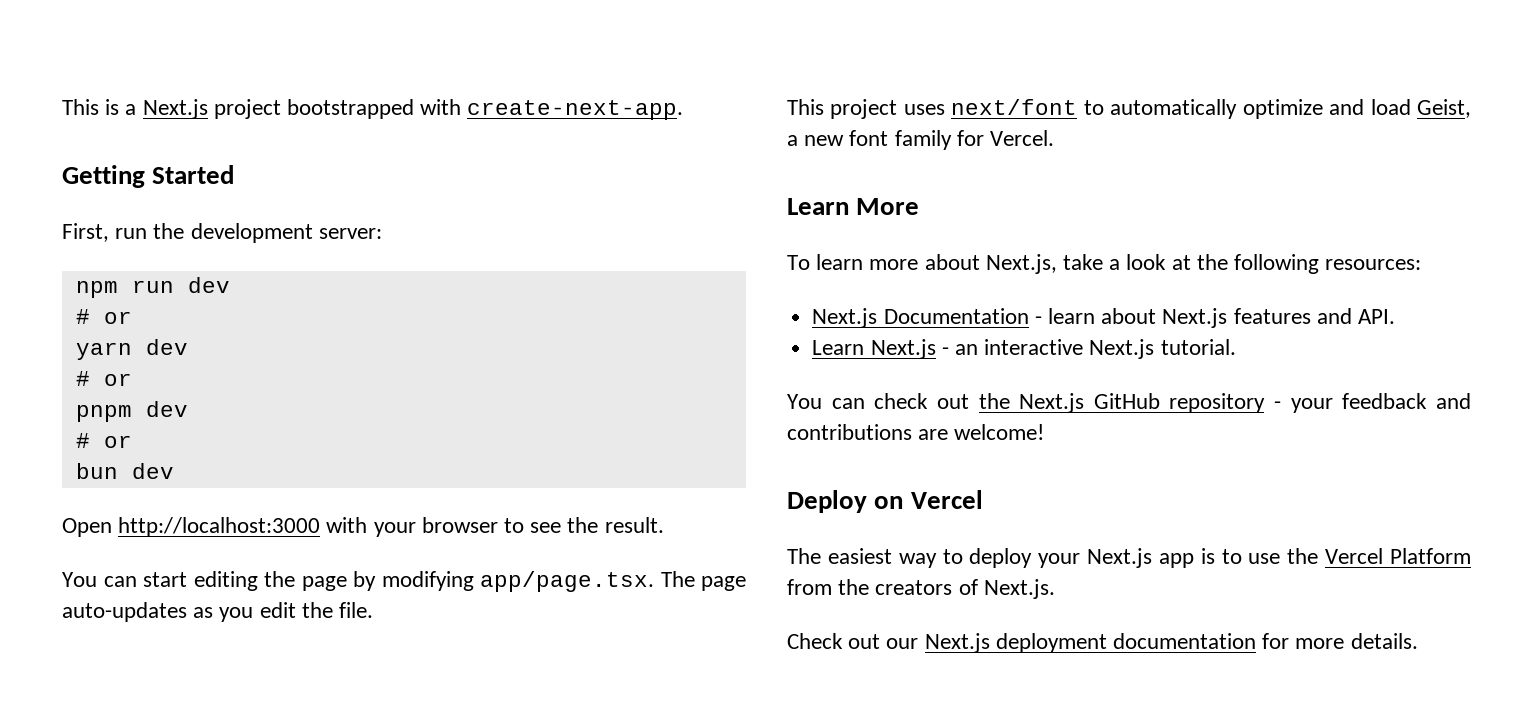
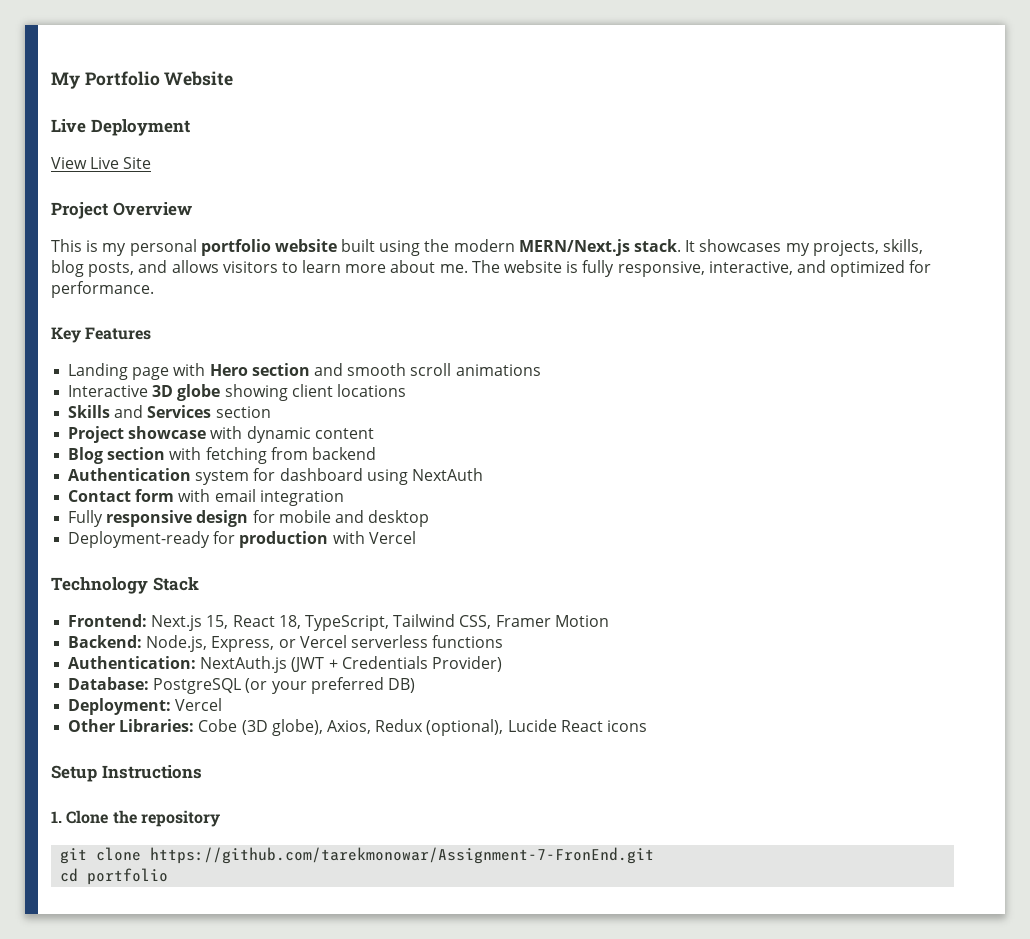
- This is a Next.js project bootstrapped with create-next-app.
- Getting Started
- First, run the development server:
- npm run dev
- # or
- yarn dev
- # or
- pnpm dev
- # or
- bun dev
- Open http://localhost:3000 with your browser to see the result.
- You can start editing the page by modifying app/page.tsx. The page auto-updates as you edit the file.
- This project uses next/font to automatically optimize and load Geist, a new font family for Vercel.
- Learn More
- To learn more about Next.js, take a look at the following resources:
- Next.js Documentation - learn about Next.js features and API.
- Learn Next.js - an interactive Next.js tutorial.
- You can check out the Next.js GitHub repository - your feedback and contributions are welcome!
- Deploy on Vercel
- The easiest way to deploy your Next.js app is to use the Vercel Platform from the creators of Next.js.
- Check out our Next.js deployment documentation for more details.
+ My Portfolio Website
+ Live Deployment
+ View Live Site
+ Project Overview
+ This is my personal portfolio website built using the modern MERN/Next.js stack. It showcases my projects, skills, blog posts, and allows visitors to learn more about me. The website is fully responsive, interactive, and optimized for performance.
+ Key Features
+ Landing page with Hero section and smooth scroll animations
+ Interactive 3D globe showing client locations
+ Skills and Services section
+ Project showcase with dynamic content
+ Blog section with fetching from backend
+ Authentication system for dashboard using NextAuth
+ Contact form with email integration
+ Fully responsive design for mobile and desktop
+ Deployment-ready for production with Vercel
+ Technology Stack
+ Frontend: Next.js 15, React 18, TypeScript, Tailwind CSS, Framer Motion
+ Backend: Node.js, Express, or Vercel serverless functions
+ Authentication: NextAuth.js (JWT + Credentials Provider)
+ Database: PostgreSQL (or your preferred DB)
+ Deployment: Vercel
+ Other Libraries: Cobe (3D globe), Axios, Redux (optional), Lucide React icons
+ Setup Instructions
+ 1. Clone the repository
+ git clone https://github.com/tarekmonowar/Assignment-7-FronEnd.git
+ cd portfolio

